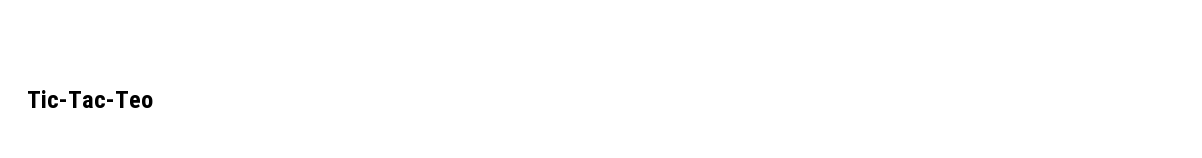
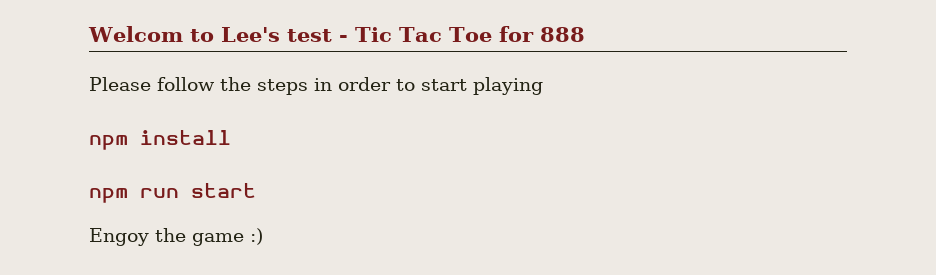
- Tic-Tac-Teo
+ Welcom to Lee's test - Tic Tac Toe for 888
+ Please follow the steps in order to start playing
+ npm install
+ npm run start
+ Engoy the game :)

